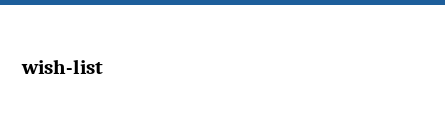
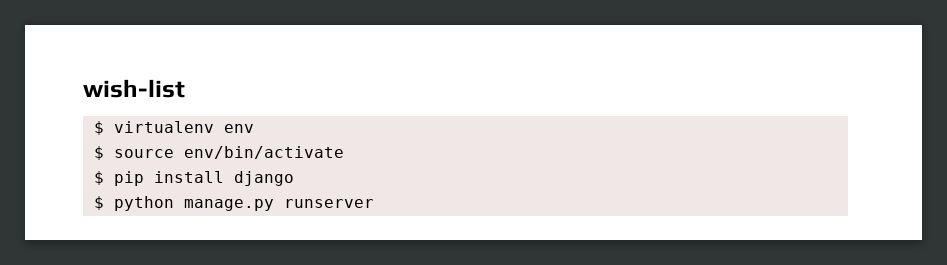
+ $ virtualenv env
+ $ source env/bin/activate
+ $ pip install django
+ $ python manage.py runserver

